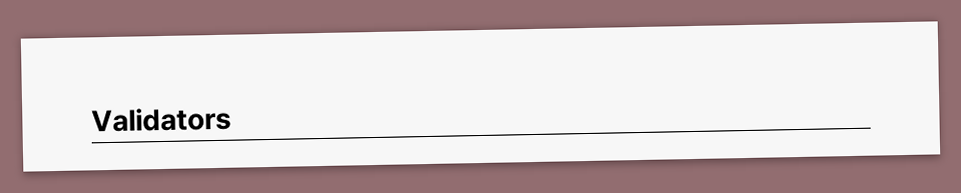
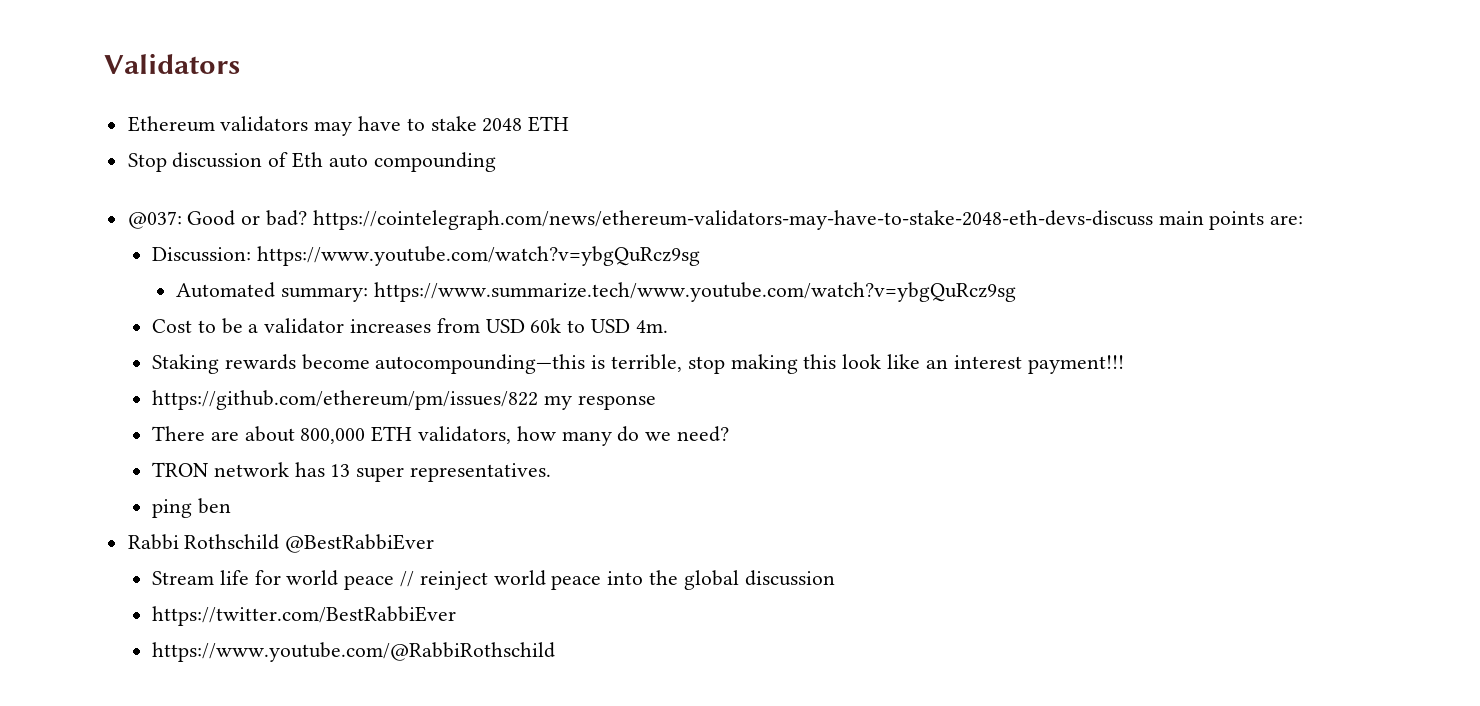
+ Ethereum validators may have to stake 2048 ETH
+ Stop discussion of Eth auto compounding
+ @037: Good or bad? https://cointelegraph.com/news/ethereum-validators-may-have-to-stake-2048-eth-devs-discuss main points are:
+ Discussion: https://www.youtube.com/watch?v=ybgQuRcz9sg
+ Automated summary: https://www.summarize.tech/www.youtube.com/watch?v=ybgQuRcz9sg
+ Cost to be a validator increases from USD 60k to USD 4m.
+ Staking rewards become autocompounding—this is terrible, stop making this look like an interest payment!!!
+ https://github.com/ethereum/pm/issues/822 my response
+ There are about 800,000 ETH validators, how many do we need?
+ TRON network has 13 super representatives.
+ ping ben
+ Rabbi Rothschild @BestRabbiEver
+ Stream life for world peace // reinject world peace into the global discussion
+ https://twitter.com/BestRabbiEver
+ https://www.youtube.com/@RabbiRothschild

